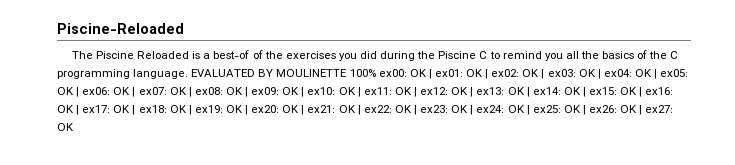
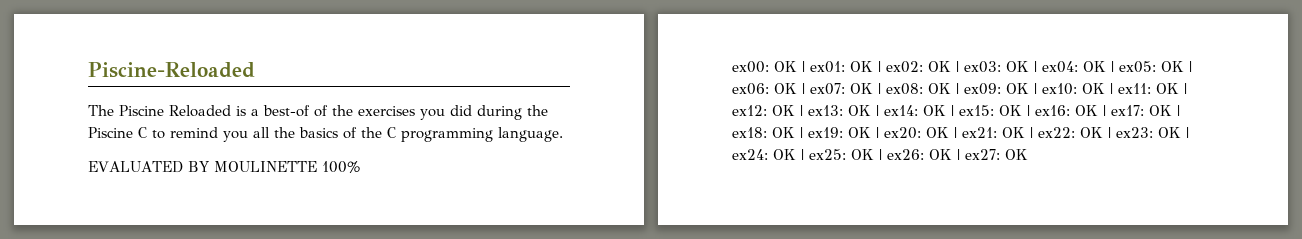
- The Piscine Reloaded is a best-of of the exercises you did during the Piscine C to remind you all the basics of the C programming language. EVALUATED BY MOULINETTE 100% ex00:
+ The Piscine Reloaded is a best-of of the exercises you did during the Piscine C to remind you all the basics of the C programming language.
+ EVALUATED BY MOULINETTE 100%
+ ex00:

